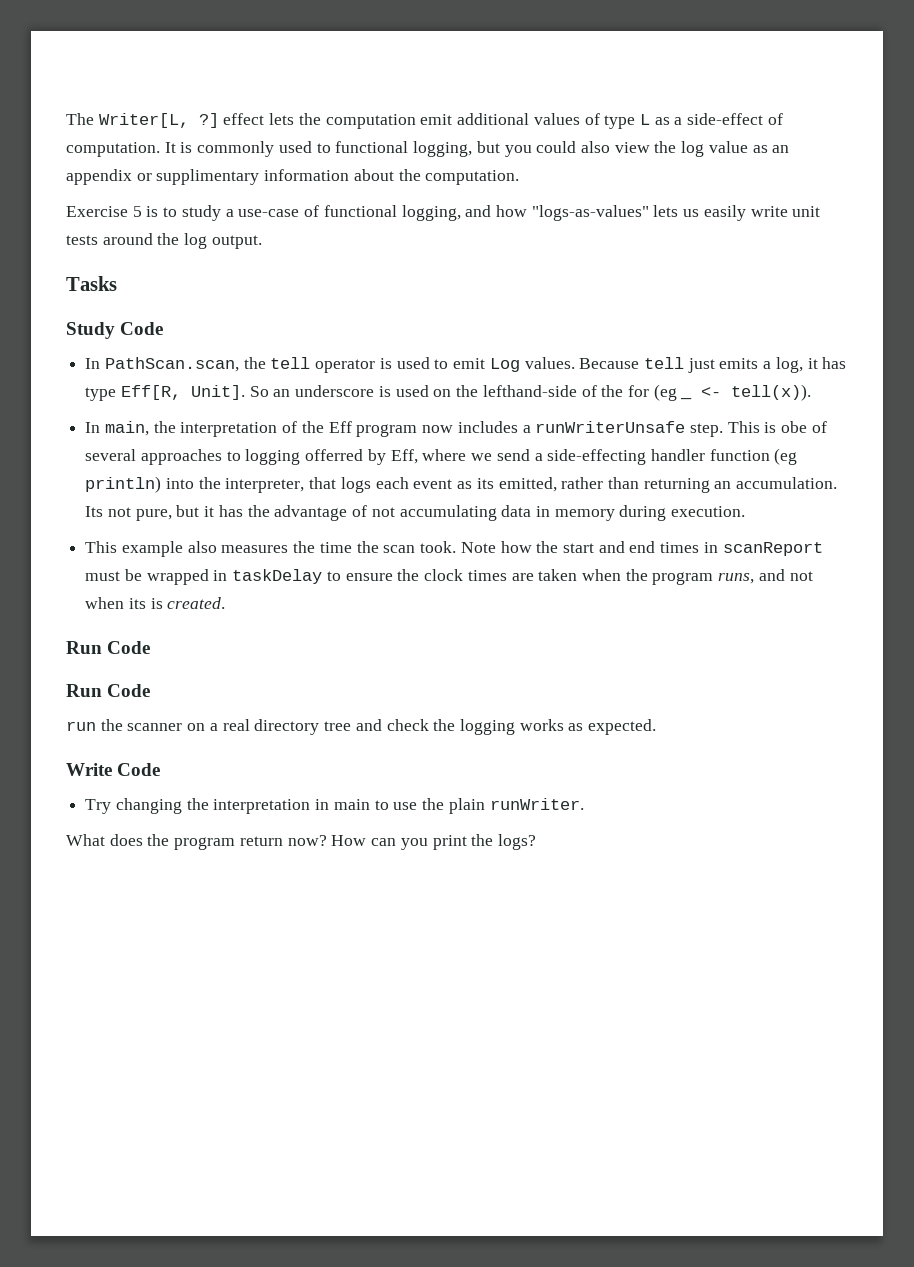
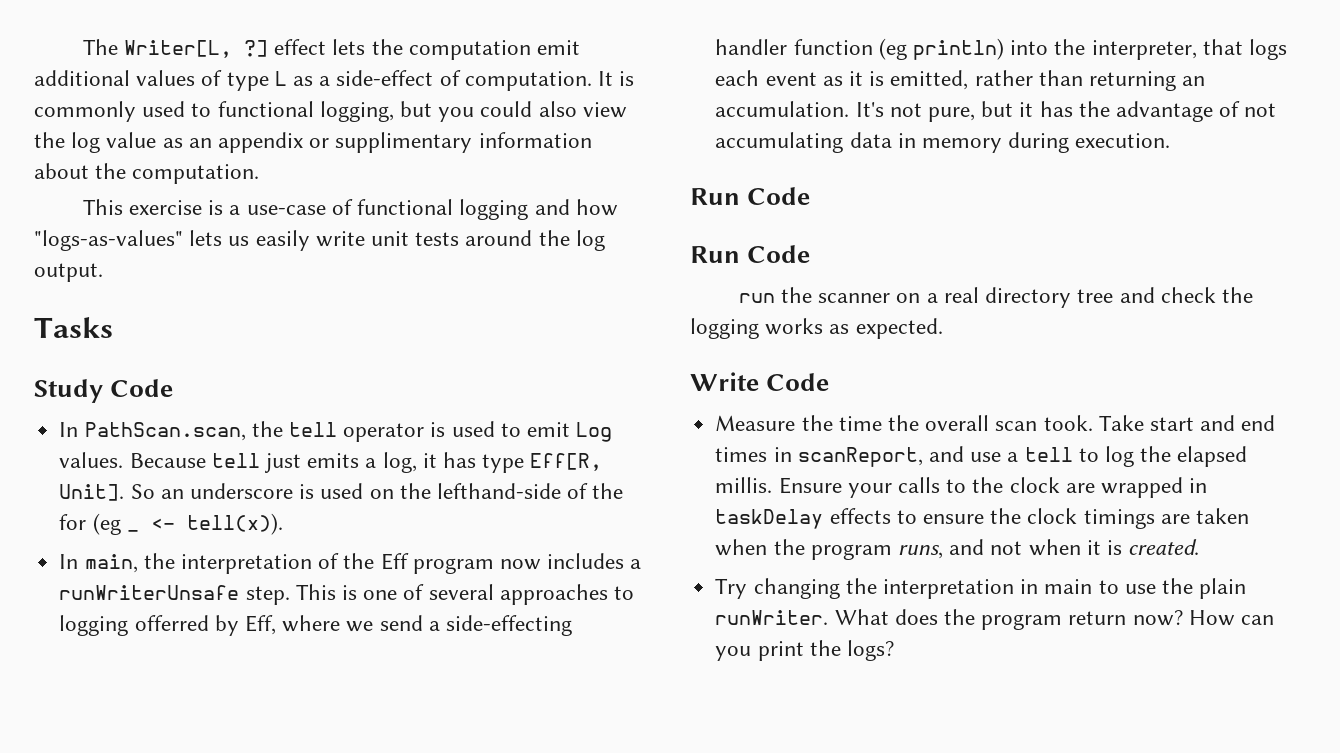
- Exercise 5 is to study a use-case of functional logging, and how "logs-as-values" lets us easily write unit tests around the log output.
+ This exercise is a use-case of functional logging and how "logs-as-values" lets us easily write unit tests around the log output.
- This is obe of several approaches to logging offerred by Eff, where we send a side-effecting handler function (eg println) into the interpreter, that logs each event as its emitted, rather than returning an accumulation.
+ This is one of several approaches to logging offerred by Eff, where we send a side-effecting handler function (eg println) into the interpreter, that logs each event as it is emitted, rather than returning an accumulation.
- Its not pure, but it has the advantage of not accumulating data in memory during execution.
+ It's not pure, but it has the advantage of not accumulating data in memory during execution.
- This example also measures the time the scan took. Note how the start and end times in scanReport must be wrapped in taskDelay to ensure the clock times are taken when the program runs, and not when its is created.
+ Measure the time the overall scan took. Take start and end times in scanReport, and use a tell to log the elapsed millis. Ensure your calls to the clock are wrapped in taskDelay effects to ensure the clock timings are taken when the program runs, and not when it is created.
- Try changing the interpretation in main to use the plain runWriter.
- What does the program return now?
+ Try changing the interpretation in main to use the plain runWriter. What does the program return now?

